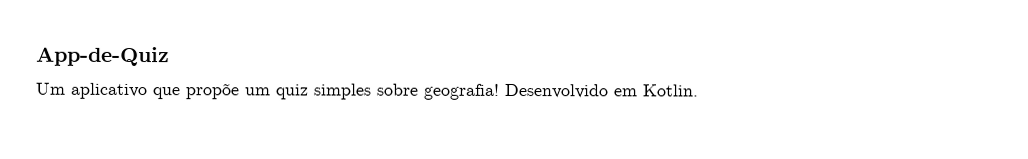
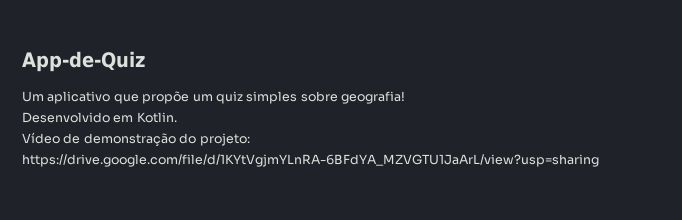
- Um aplicativo que propõe um quiz simples sobre geografia! Desenvolvido em Kotlin.
+ Um aplicativo que propõe um quiz simples sobre geografia!
+ Desenvolvido em Kotlin.
+ Vídeo de demonstração do projeto: https://drive.google.com/file/d/1KYtVgjmYLnRA-6BFdYA_MZVGTU1JaArL/view?usp=sharing

